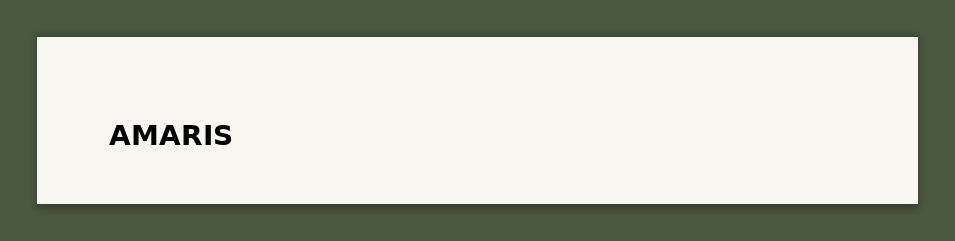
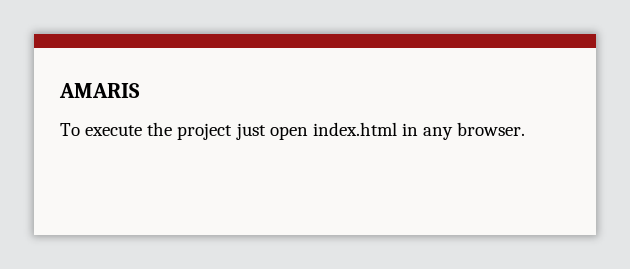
+ To execute the project just open index.html in any browser.

